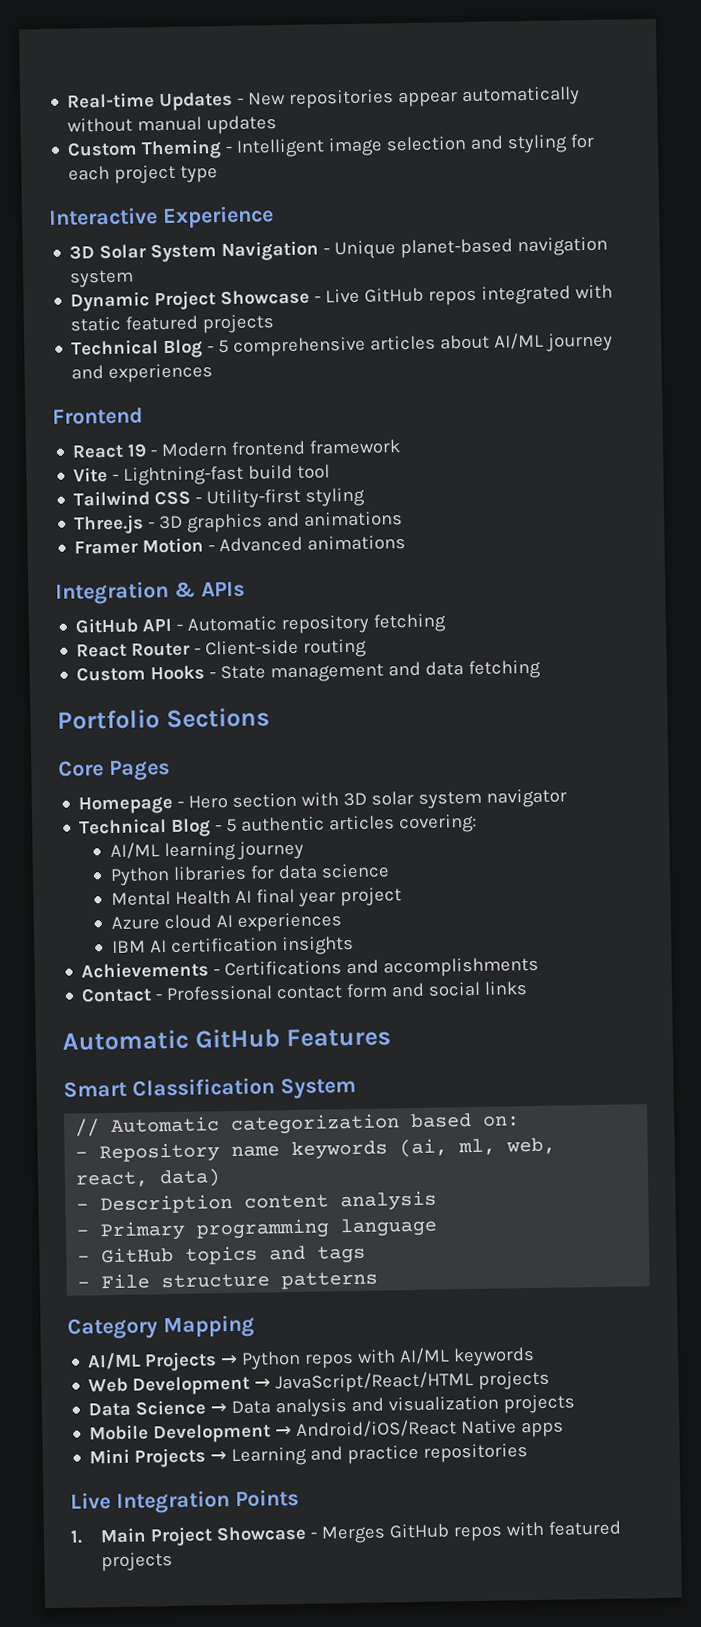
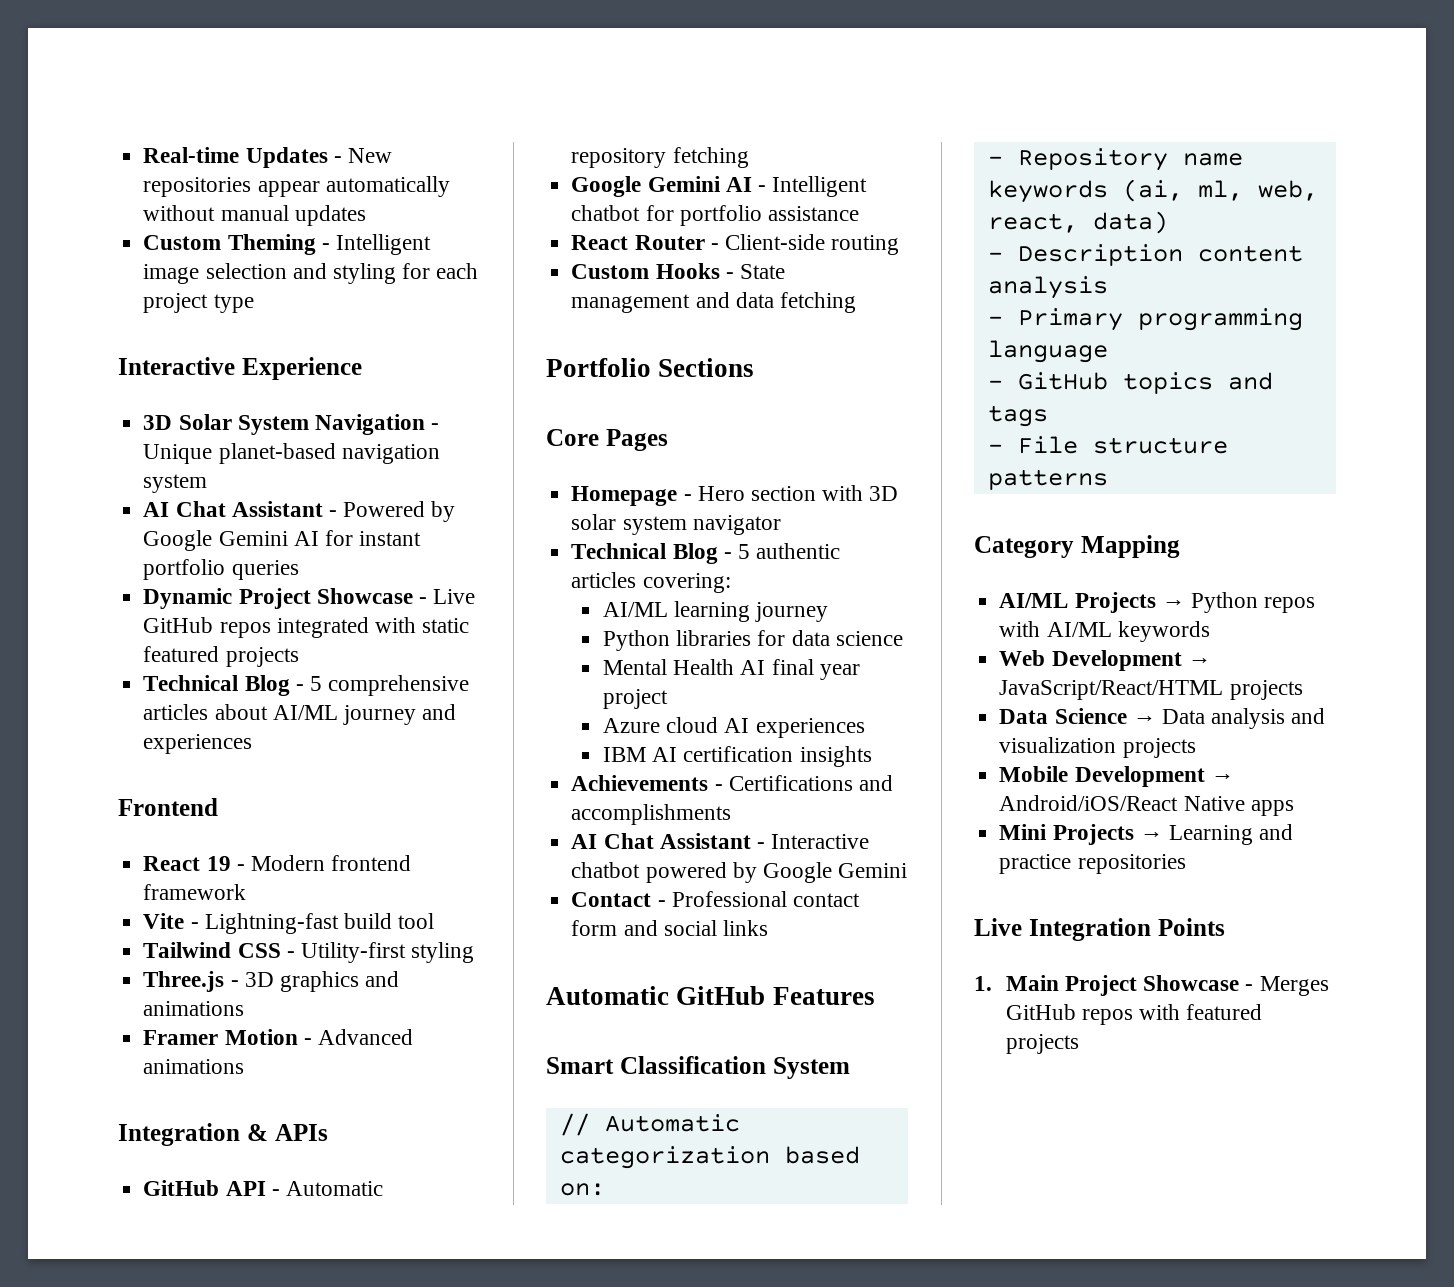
+ AI Chat Assistant - Powered by Google Gemini AI for instant portfolio queries
+ Google Gemini AI - Intelligent chatbot for portfolio assistance
+ AI Chat Assistant - Interactive chatbot powered by Google Gemini

